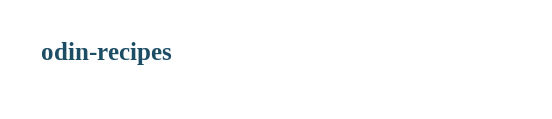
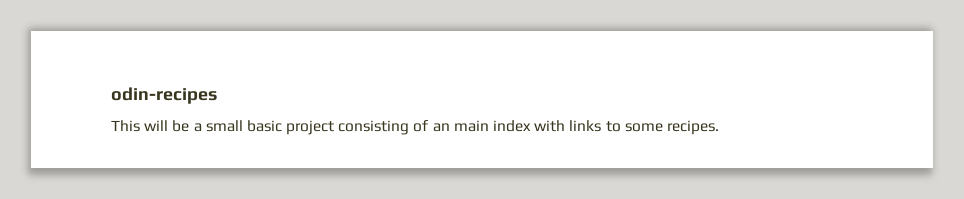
+ This will be a small basic project consisting of an main index with links to some recipes.

